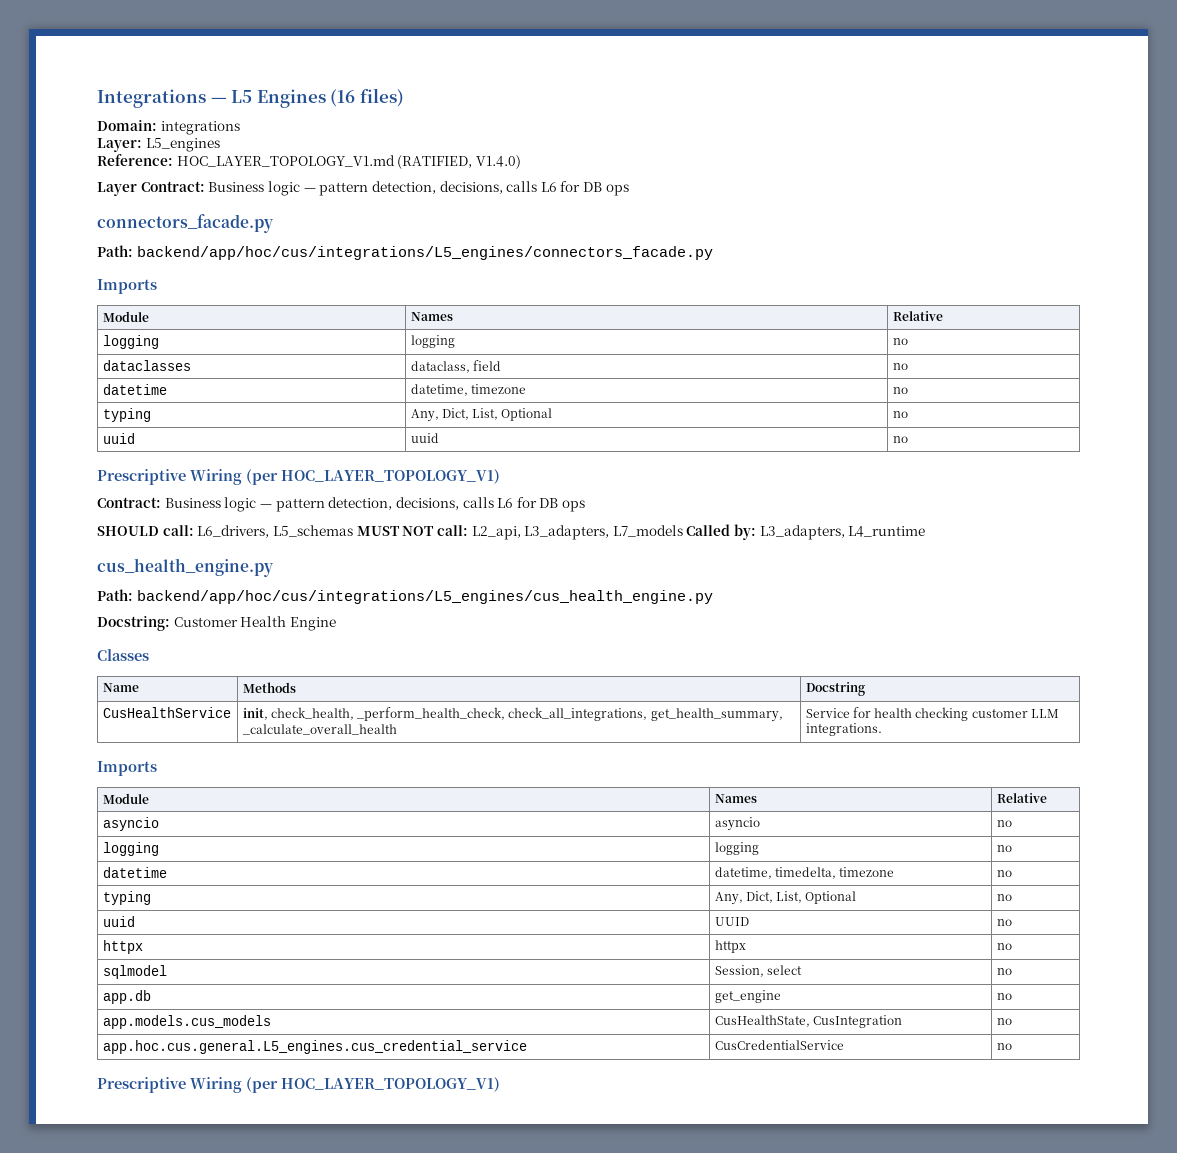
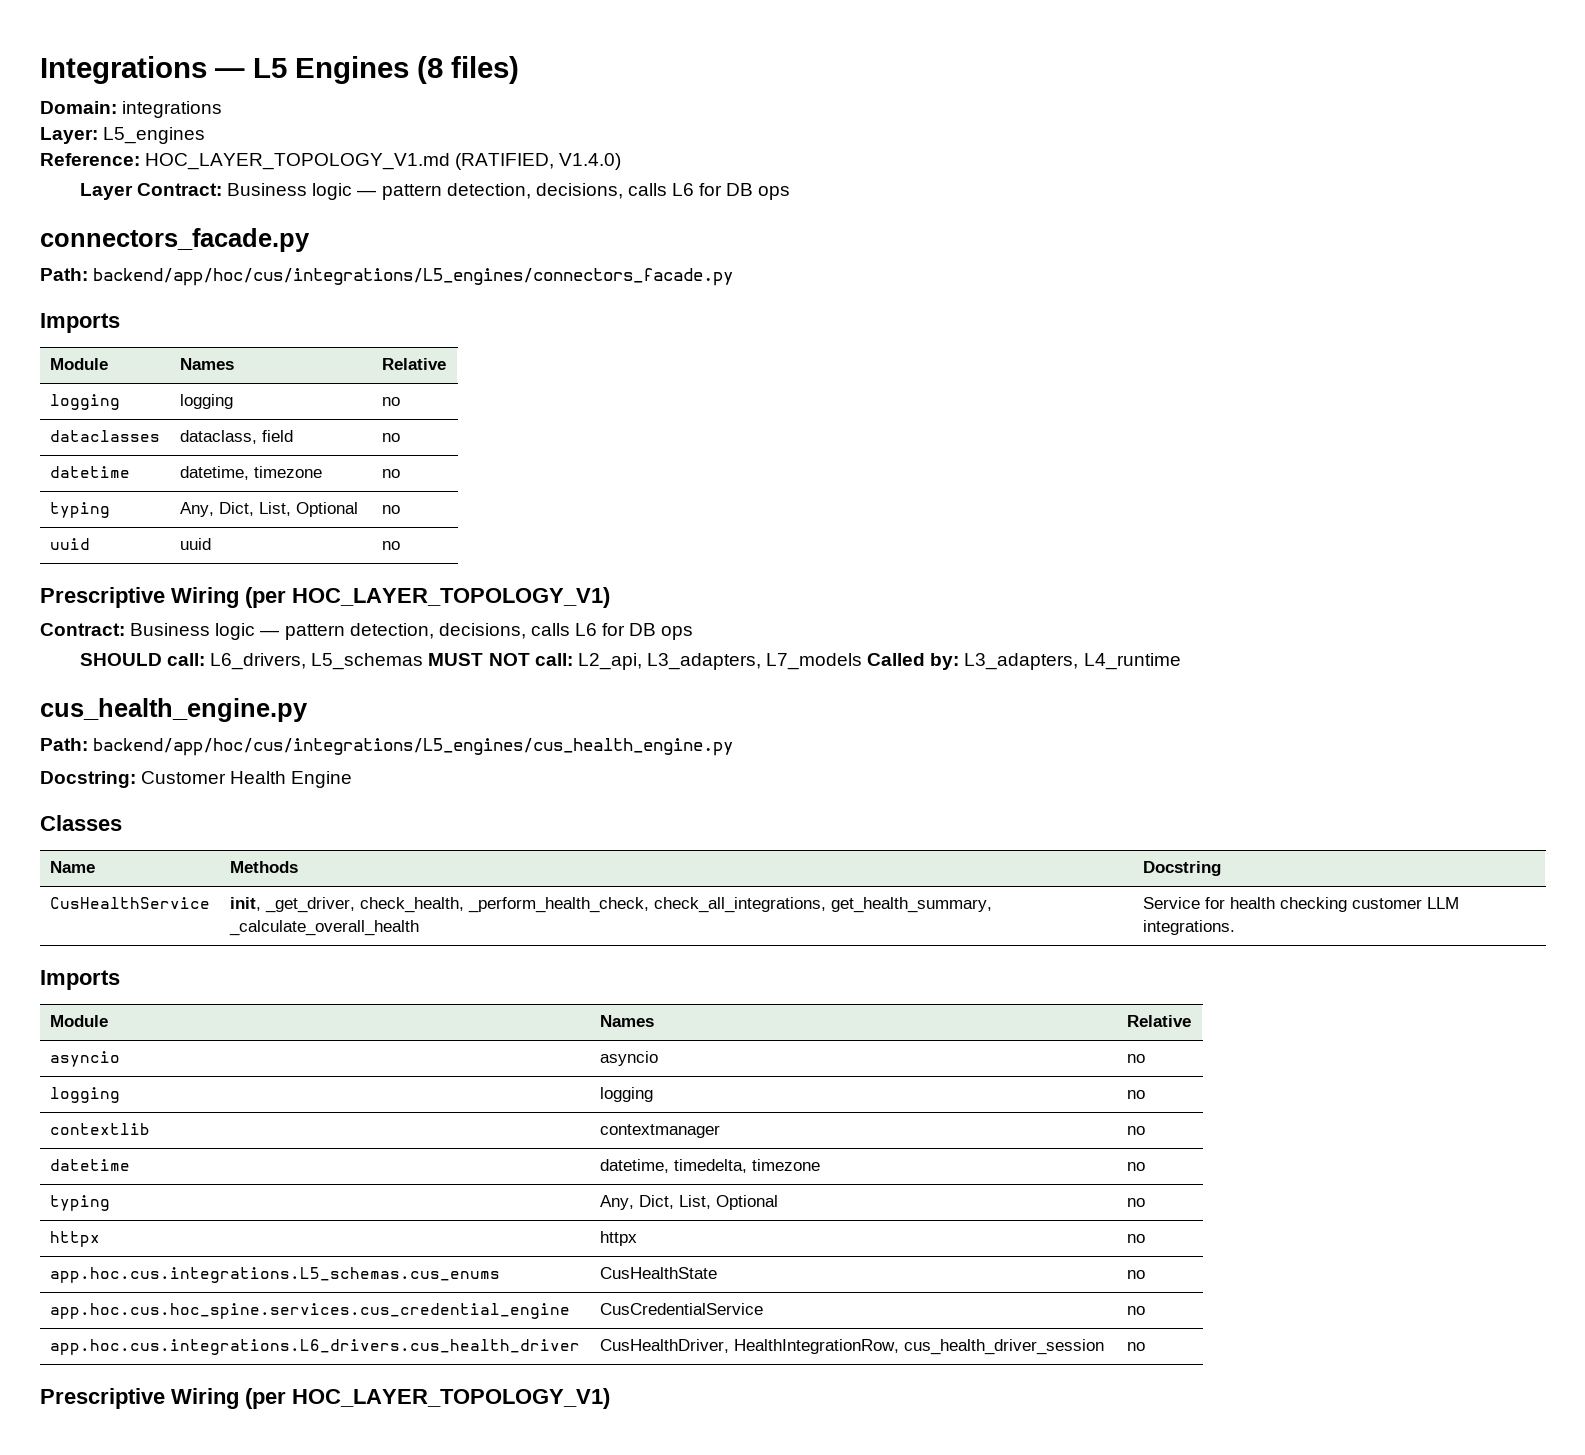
- Integrations — L5 Engines (16 files)
+ Integrations — L5 Engines (8 files)
- CusHealthService | init, check_health, _perform_health_check, check_all_integrations, get_health_summary, _calculate_overall_health | Service for health checking customer LLM integrations.
+ CusHealthService | init, _get_driver, check_health, _perform_health_check, check_all_integrations, get_health_summary, _calculate_overall_health | Service for health checking customer LLM integrations.
+ contextlib | contextmanager | no
- uuid | UUID | no
- sqlmodel | Session, select | no
- app.db | get_engine | no
- app.models.cus_models | CusHealthState, CusIntegration | no
- app.hoc.cus.general.L5_engines.cus_credential_service | CusCredentialService | no
+ app.hoc.cus.integrations.L5_schemas.cus_enums | CusHealthState | no
+ app.hoc.cus.hoc_spine.services.cus_credential_engine | CusCredentialService | no
+ app.hoc.cus.integrations.L6_drivers.cus_health_driver | CusHealthDriver, HealthIntegrationRow, cus_health_driver_session | no

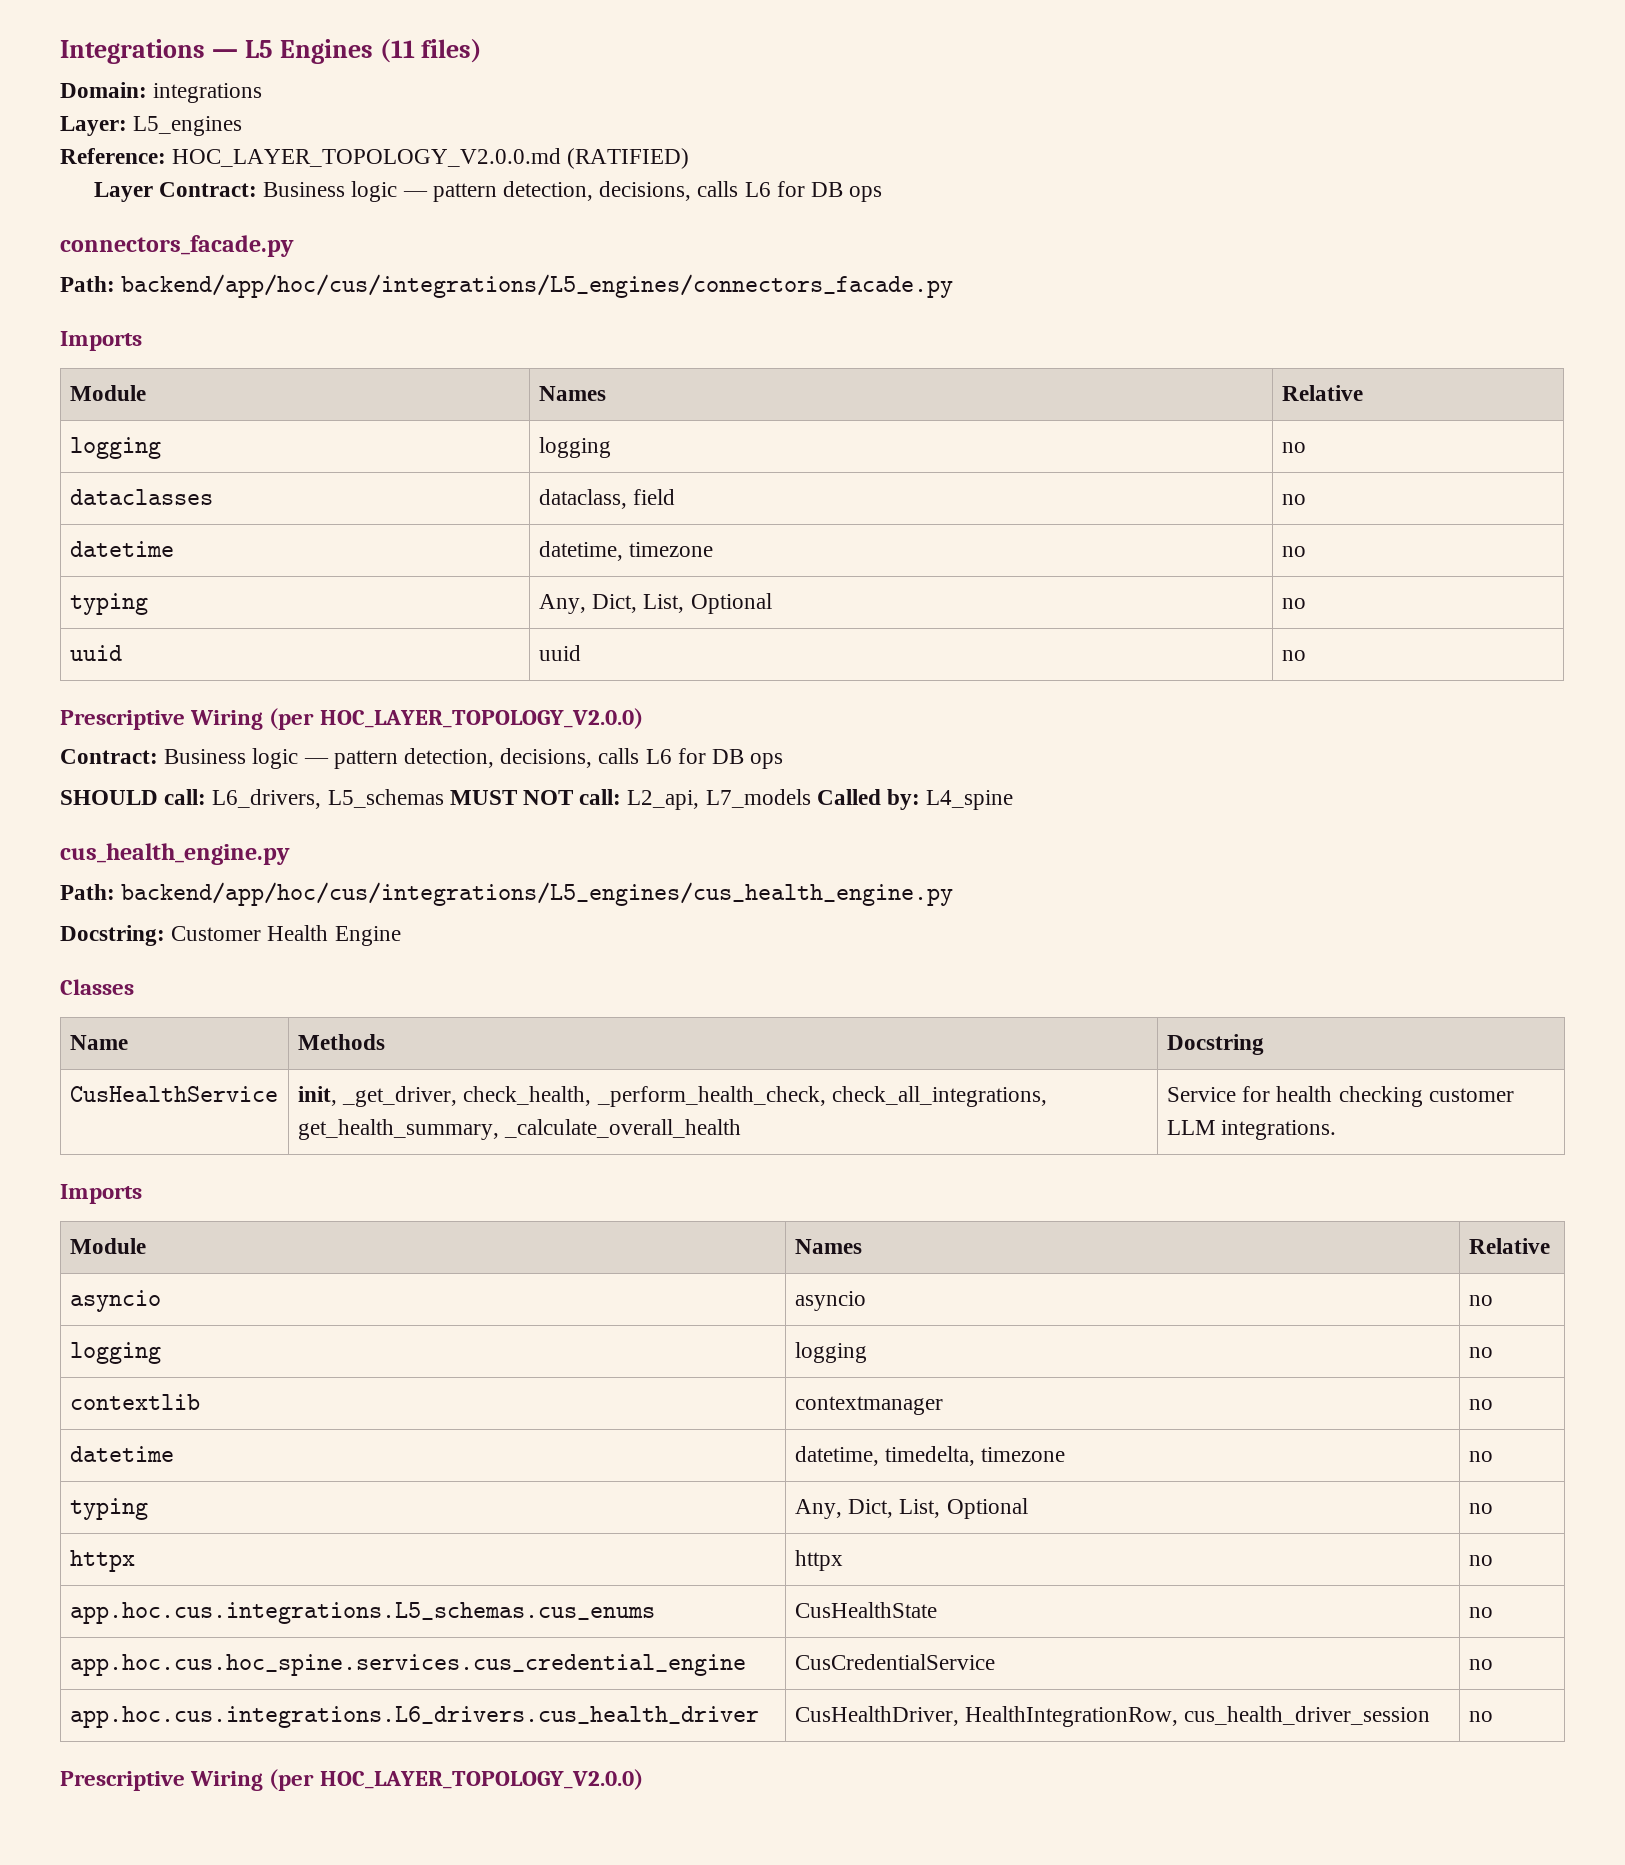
- Integrations — L5 Engines (8 files)
+ Integrations — L5 Engines (11 files)
- Reference: HOC_LAYER_TOPOLOGY_V1.md (RATIFIED, V1.4.0)
+ Reference: HOC_LAYER_TOPOLOGY_V2.0.0.md (RATIFIED)
  uuid | uuid | no
- Prescriptive Wiring (per HOC_LAYER_TOPOLOGY_V1)
+ Prescriptive Wiring (per HOC_LAYER_TOPOLOGY_V2.0.0)
- SHOULD call: L6_drivers, L5_schemas MUST NOT call: L2_api, L3_adapters, L7_models Called by: L3_adapters, L4_runtime
+ SHOULD call: L6_drivers, L5_schemas MUST NOT call: L2_api, L7_models Called by: L4_spine
  app.hoc.cus.integrations.L6_drivers.cus_health_driver | CusHealthDriver, HealthIntegrationRow, cus_health_driver_session | no
- Prescriptive Wiring (per HOC_LAYER_TOPOLOGY_V1)
+ Prescriptive Wiring (per HOC_LAYER_TOPOLOGY_V2.0.0)

